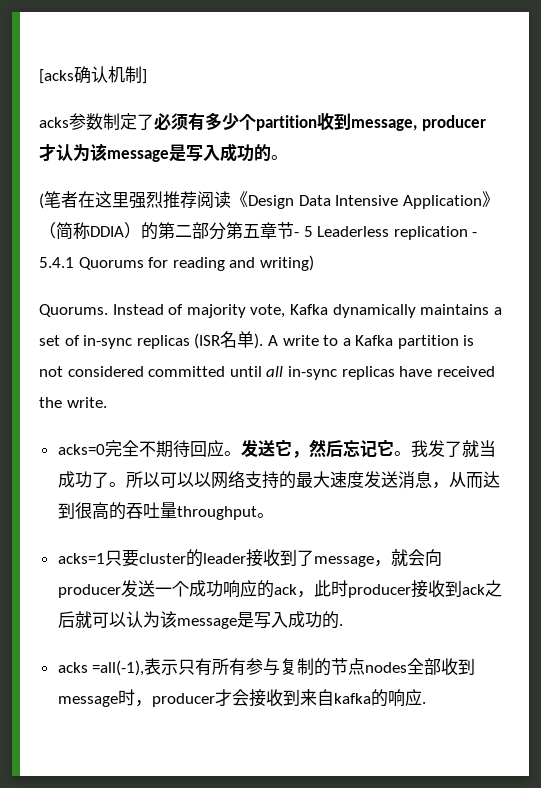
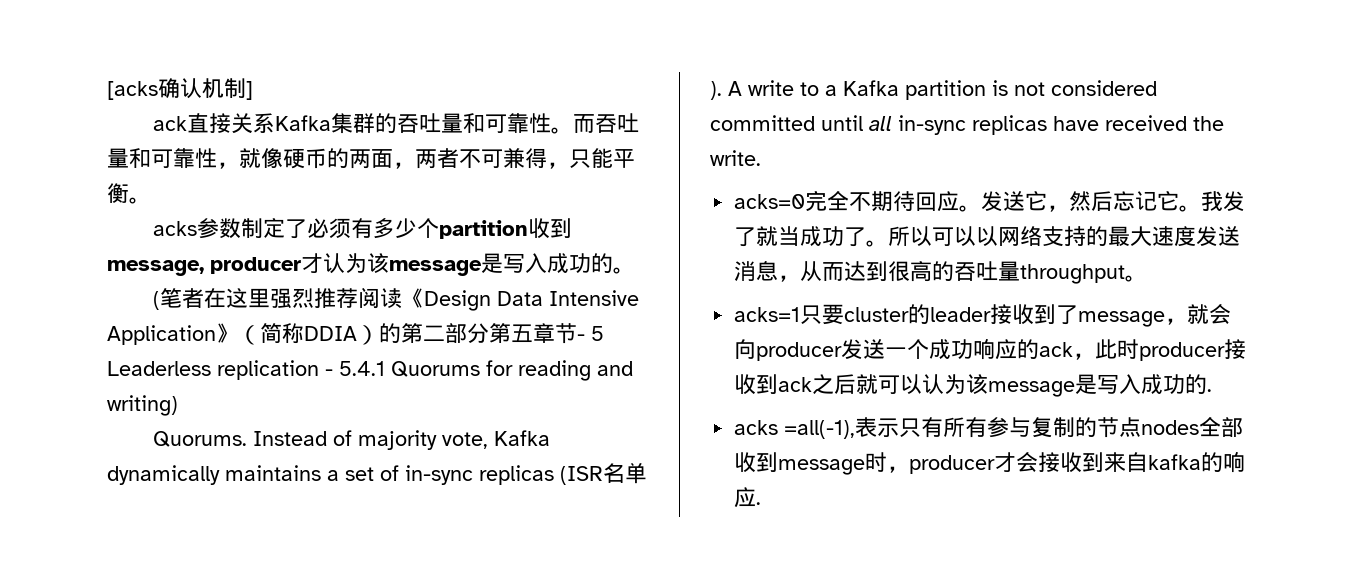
+ ack直接关系Kafka集群的吞吐量和可靠性。而吞吐量和可靠性，就像硬币的两面，两者不可兼得，只能平衡。

